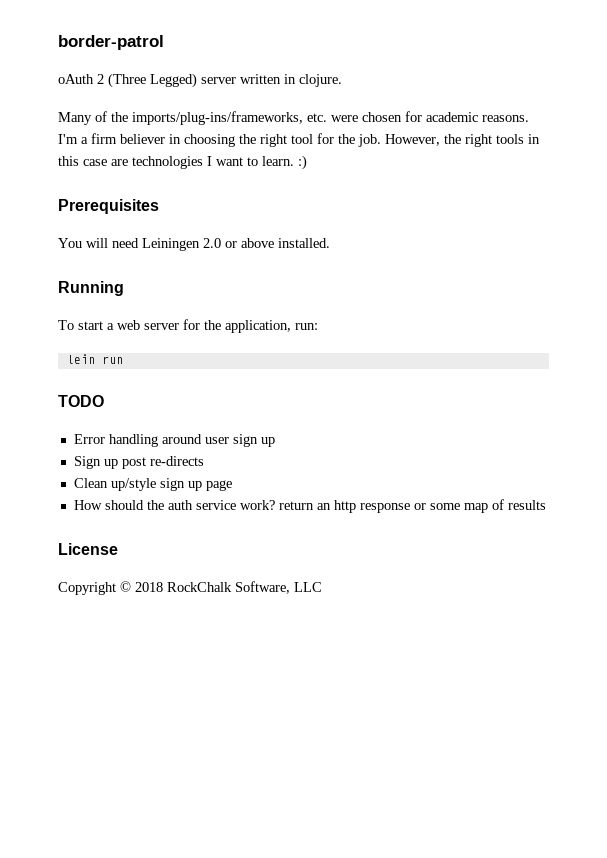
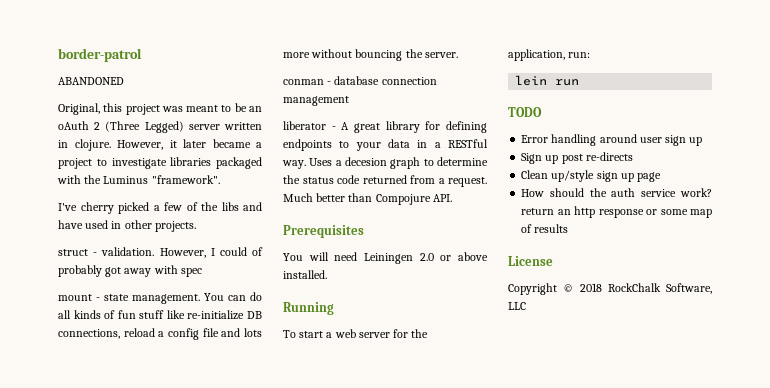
- oAuth 2 (Three Legged) server written in clojure.
- Many of the imports/plug-ins/frameworks, etc. were chosen for academic reasons. I'm a firm believer in choosing the right tool for the job. However, the right tools in this case are technologies I want to learn. :)
+ ABANDONED
+ Original, this project was meant to be an oAuth 2 (Three Legged) server written in clojure. However, it later became a project to investigate libraries packaged with the Luminus "framework".
+ I've cherry picked a few of the libs and have used in other projects.
+ struct - validation. However, I could of probably got away with spec
+ mount - state management. You can do all kinds of fun stuff like re-initialize DB connections, reload a config file and lots more without bouncing the server.
+ conman - database connection management
+ liberator - A great library for defining endpoints to your data in a RESTful way. Uses a decesion graph to determine the status code returned from a request. Much better than Compojure API.

